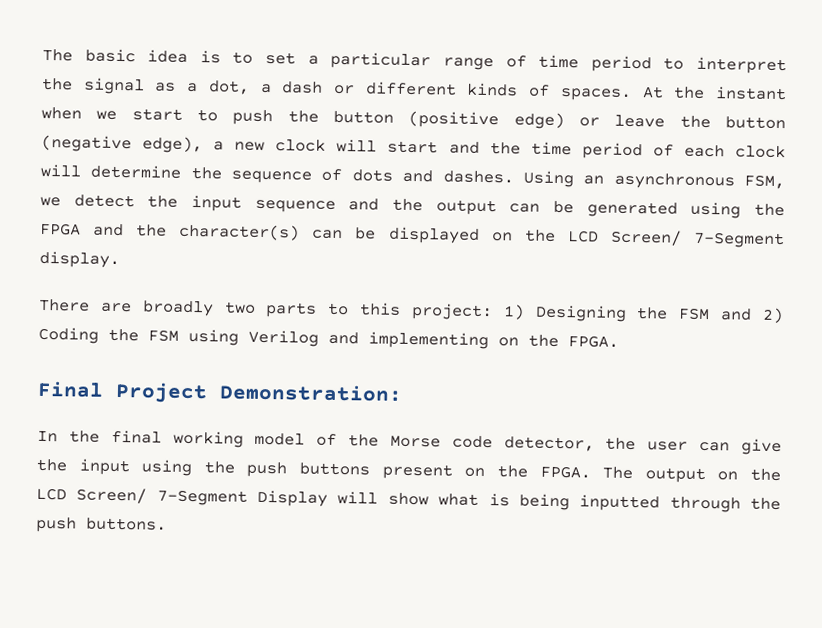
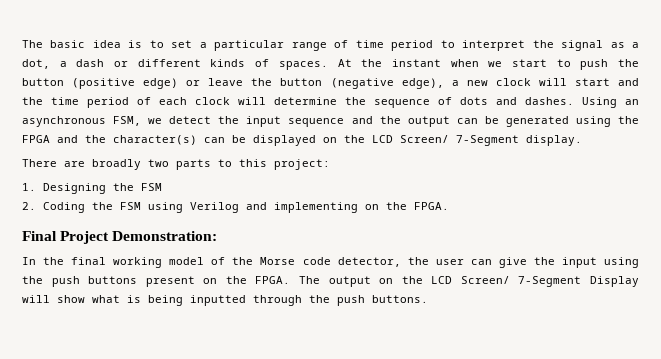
- There are broadly two parts to this project: 1) Designing the FSM and 2) Coding the FSM using Verilog and implementing on the FPGA.
+ There are broadly two parts to this project:
+ 1. Designing the FSM
+ 2. Coding the FSM using Verilog and implementing on the FPGA.

